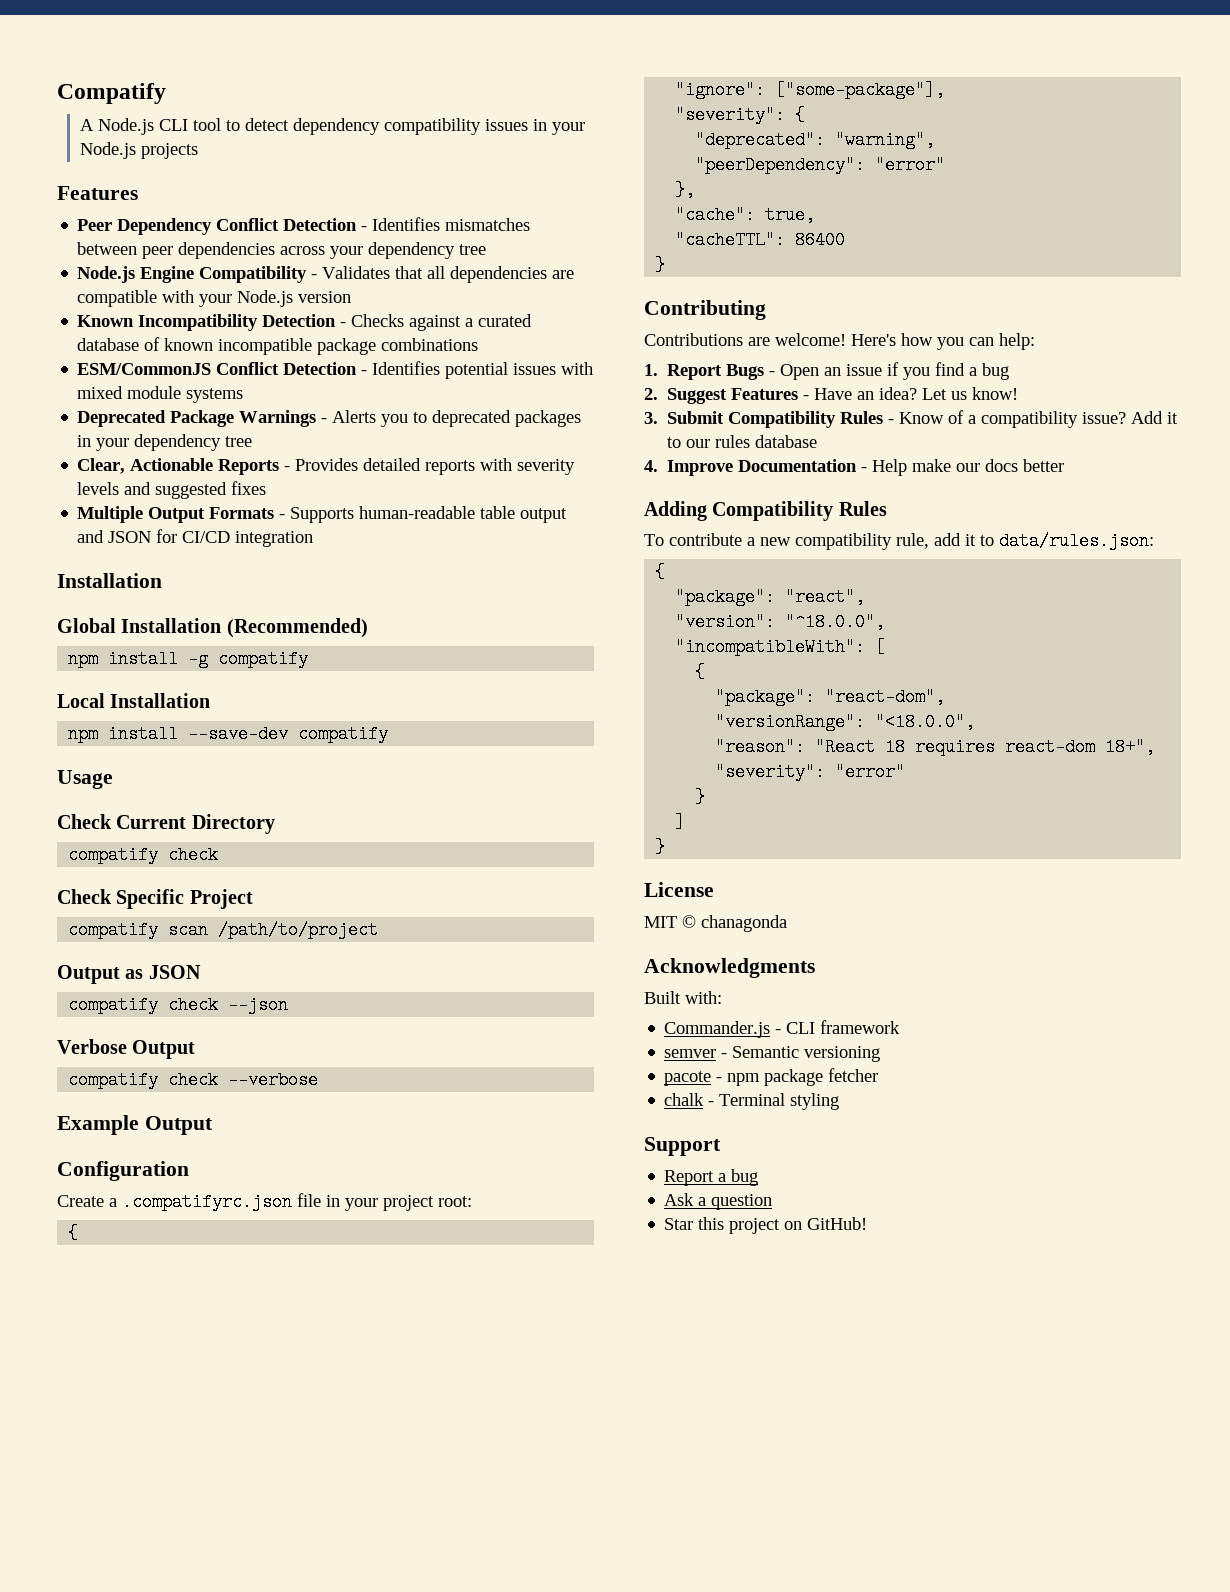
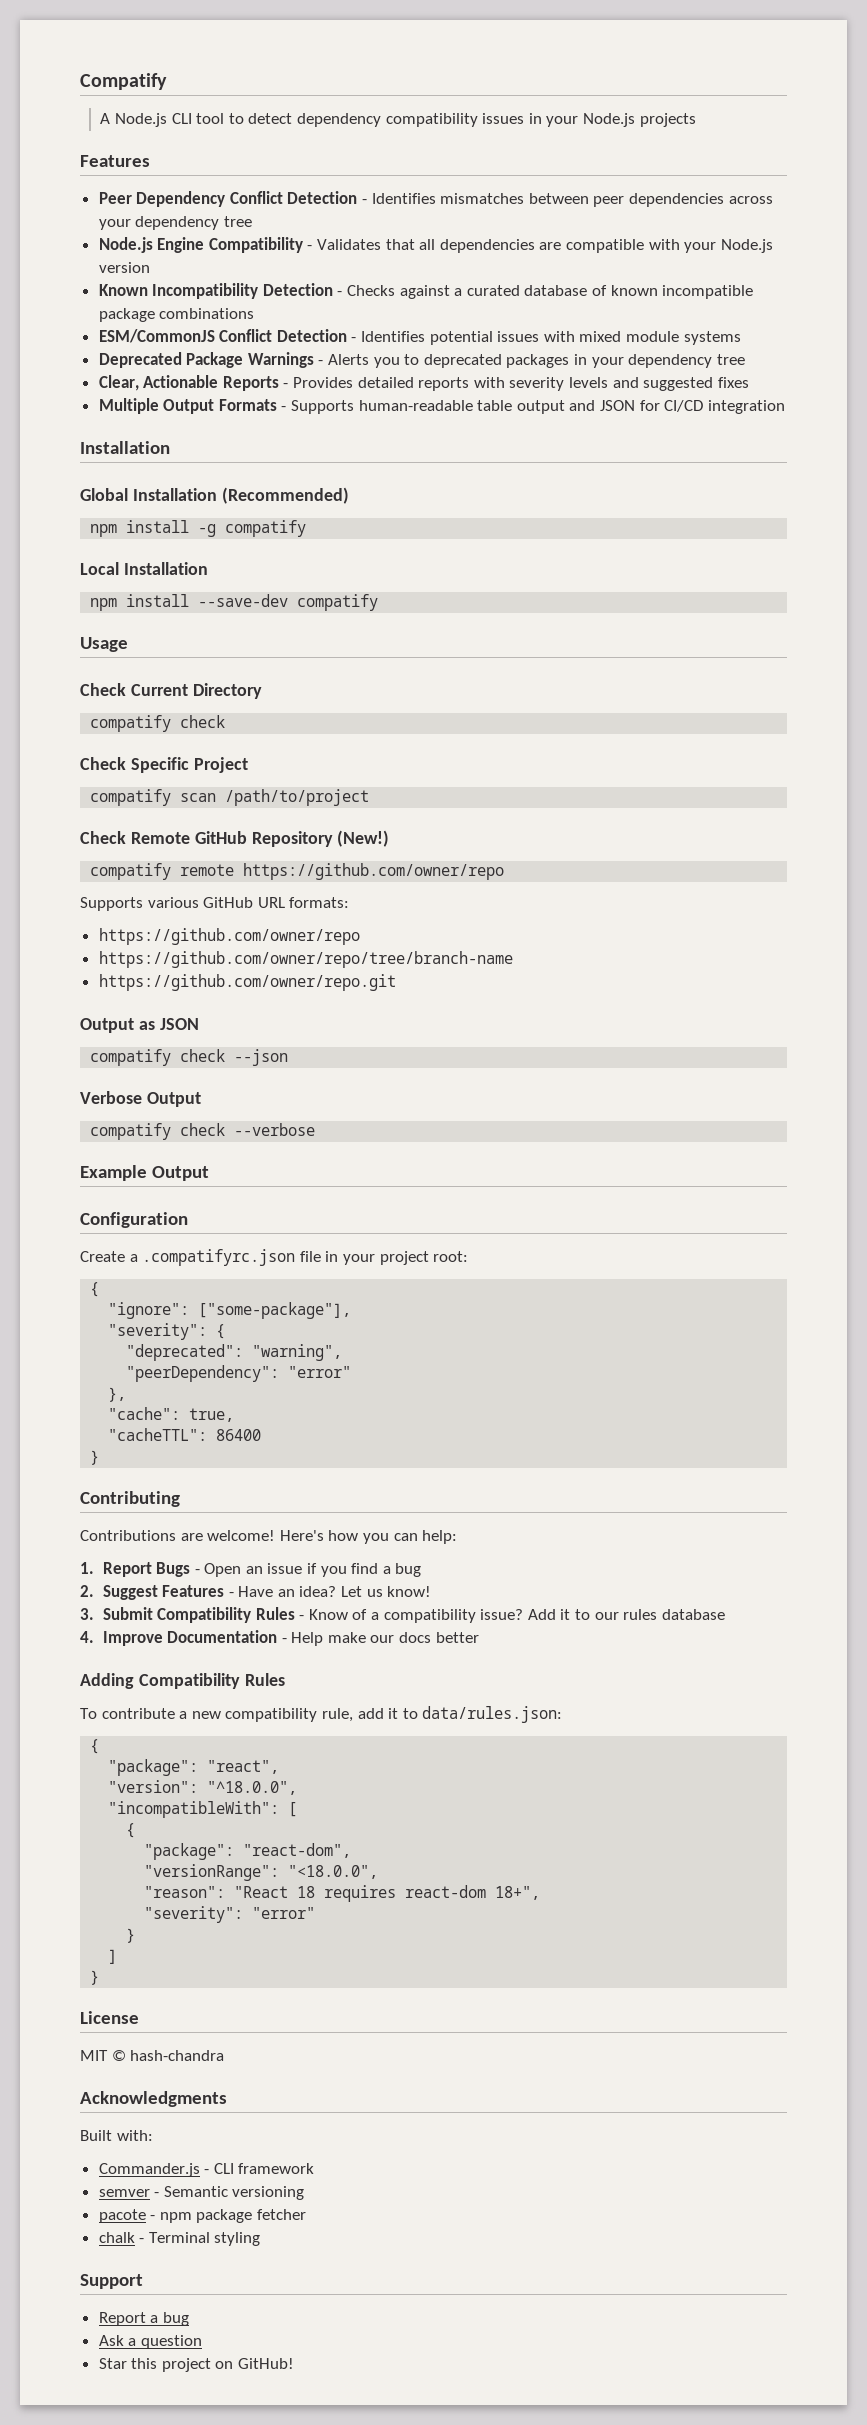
+ Check Remote GitHub Repository (New!)
+ compatify remote https://github.com/owner/repo
+ Supports various GitHub URL formats:
+ https://github.com/owner/repo
+ https://github.com/owner/repo/tree/branch-name
+ https://github.com/owner/repo.git
- MIT © chanagonda
+ MIT © hash-chandra

